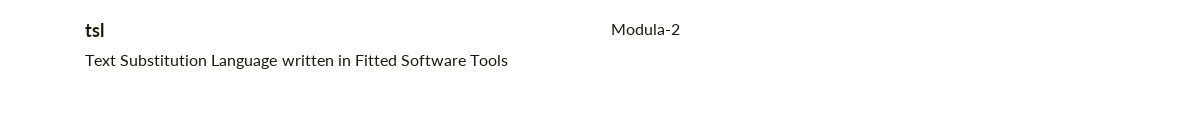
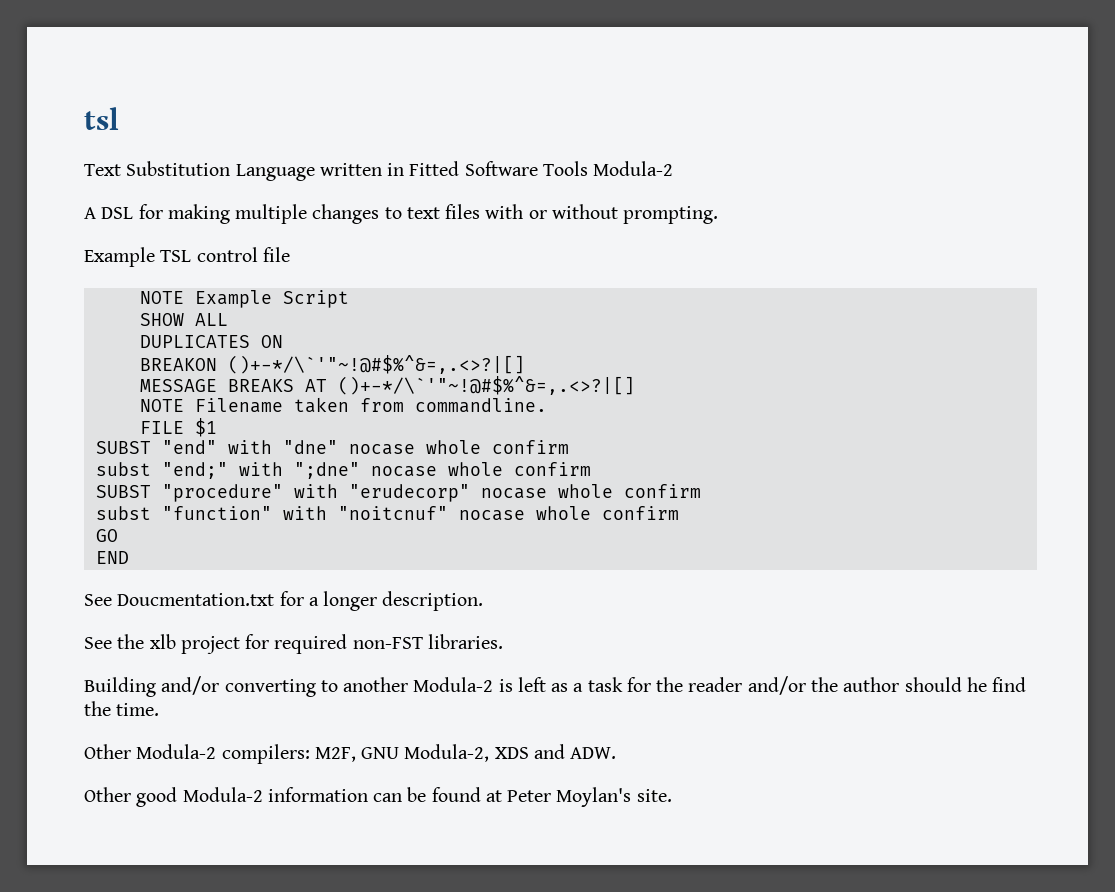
+ A DSL for making multiple changes to text files with or without prompting.
+ Example TSL control file
+ NOTE Example Script
+ SHOW ALL
+ DUPLICATES ON
+ BREAKON ()+-*/\`'"~!@#$%^&=,.<>?|[]
+ MESSAGE BREAKS AT ()+-*/\`'"~!@#$%^&=,.<>?|[]
+ NOTE Filename taken from commandline.
+ FILE $1
+ SUBST "end" with "dne" nocase whole confirm
+ subst "end;" with ";dne" nocase whole confirm
+ SUBST "procedure" with "erudecorp" nocase whole confirm
+ subst "function" with "noitcnuf" nocase whole confirm
+ GO
+ END
+ See Doucmentation.txt for a longer description.
+ See the xlb project for required non-FST libraries.
+ Building and/or converting to another Modula-2 is left as a task for the reader and/or the author should he find the time.
+ Other Modula-2 compilers: M2F, GNU Modula-2, XDS and ADW.
+ Other good Modula-2 information can be found at Peter Moylan's site.

